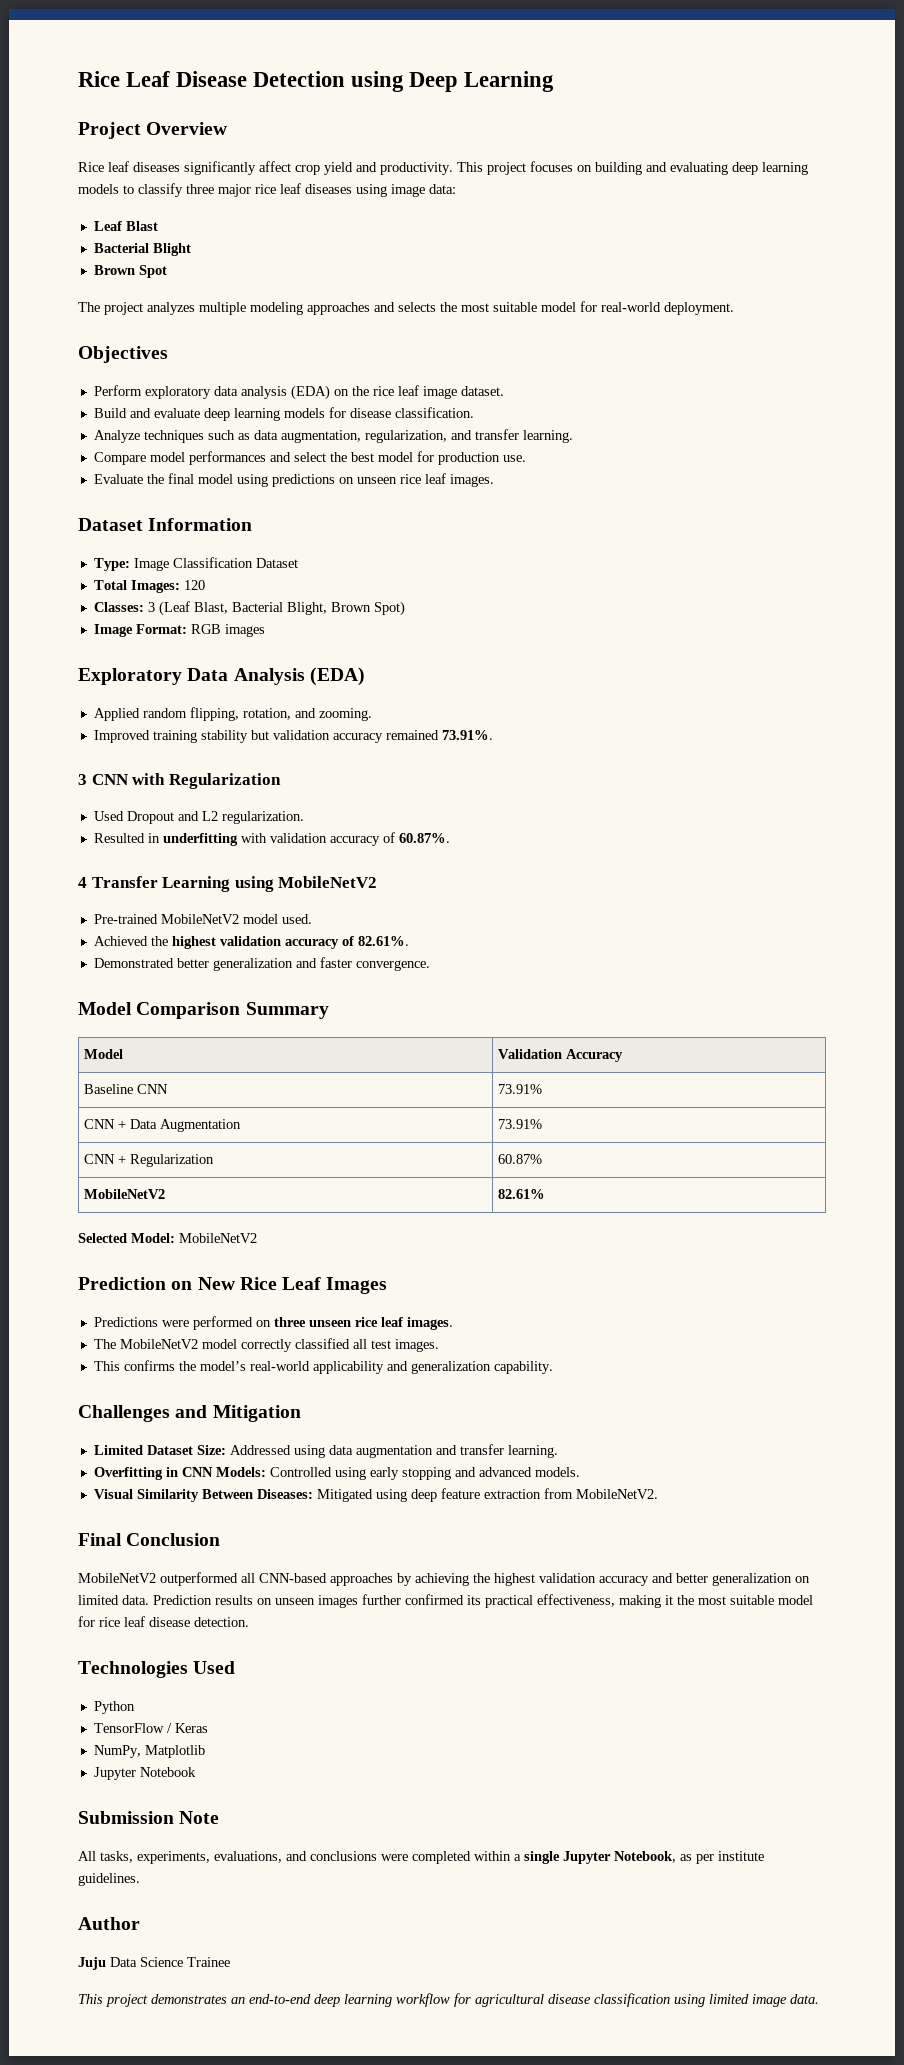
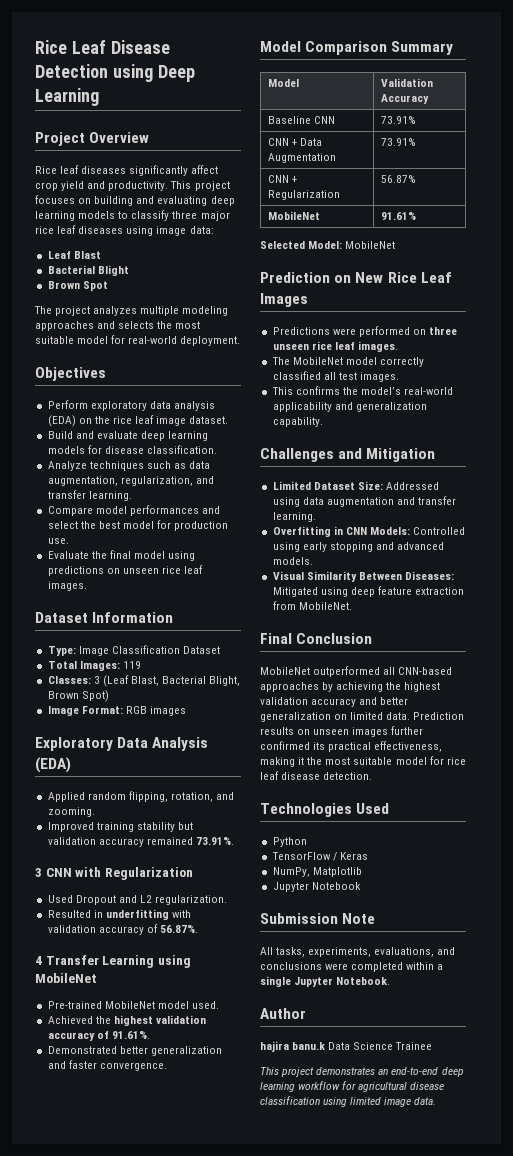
- Total Images: 120
+ Total Images: 119
- Resulted in underfitting with validation accuracy of 60.87%.
+ Resulted in underfitting with validation accuracy of 56.87%.
- 4 Transfer Learning using MobileNetV2
+ 4 Transfer Learning using MobileNet
- Pre-trained MobileNetV2 model used.
+ Pre-trained MobileNet model used.
- Achieved the highest validation accuracy of 82.61%.
+ Achieved the highest validation accuracy of 91.61%.
- CNN + Regularization | 60.87%
- MobileNetV2 | 82.61%
+ CNN + Regularization | 56.87%
+ MobileNet | 91.61%
- Selected Model: MobileNetV2
+ Selected Model: MobileNet
- The MobileNetV2 model correctly classified all test images.
+ The MobileNet model correctly classified all test images.
- Visual Similarity Between Diseases: Mitigated using deep feature extraction from MobileNetV2.
+ Visual Similarity Between Diseases: Mitigated using deep feature extraction from MobileNet.
- MobileNetV2 outperformed all CNN-based approaches by achieving the highest validation accuracy and better generalization on limited data.
+ MobileNet outperformed all CNN-based approaches by achieving the highest validation accuracy and better generalization on limited data.
- All tasks, experiments, evaluations, and conclusions were completed within a single Jupyter Notebook, as per institute guidelines.
+ All tasks, experiments, evaluations, and conclusions were completed within a single Jupyter Notebook.
- Juju Data Science Trainee
+ hajira banu.k Data Science Trainee

